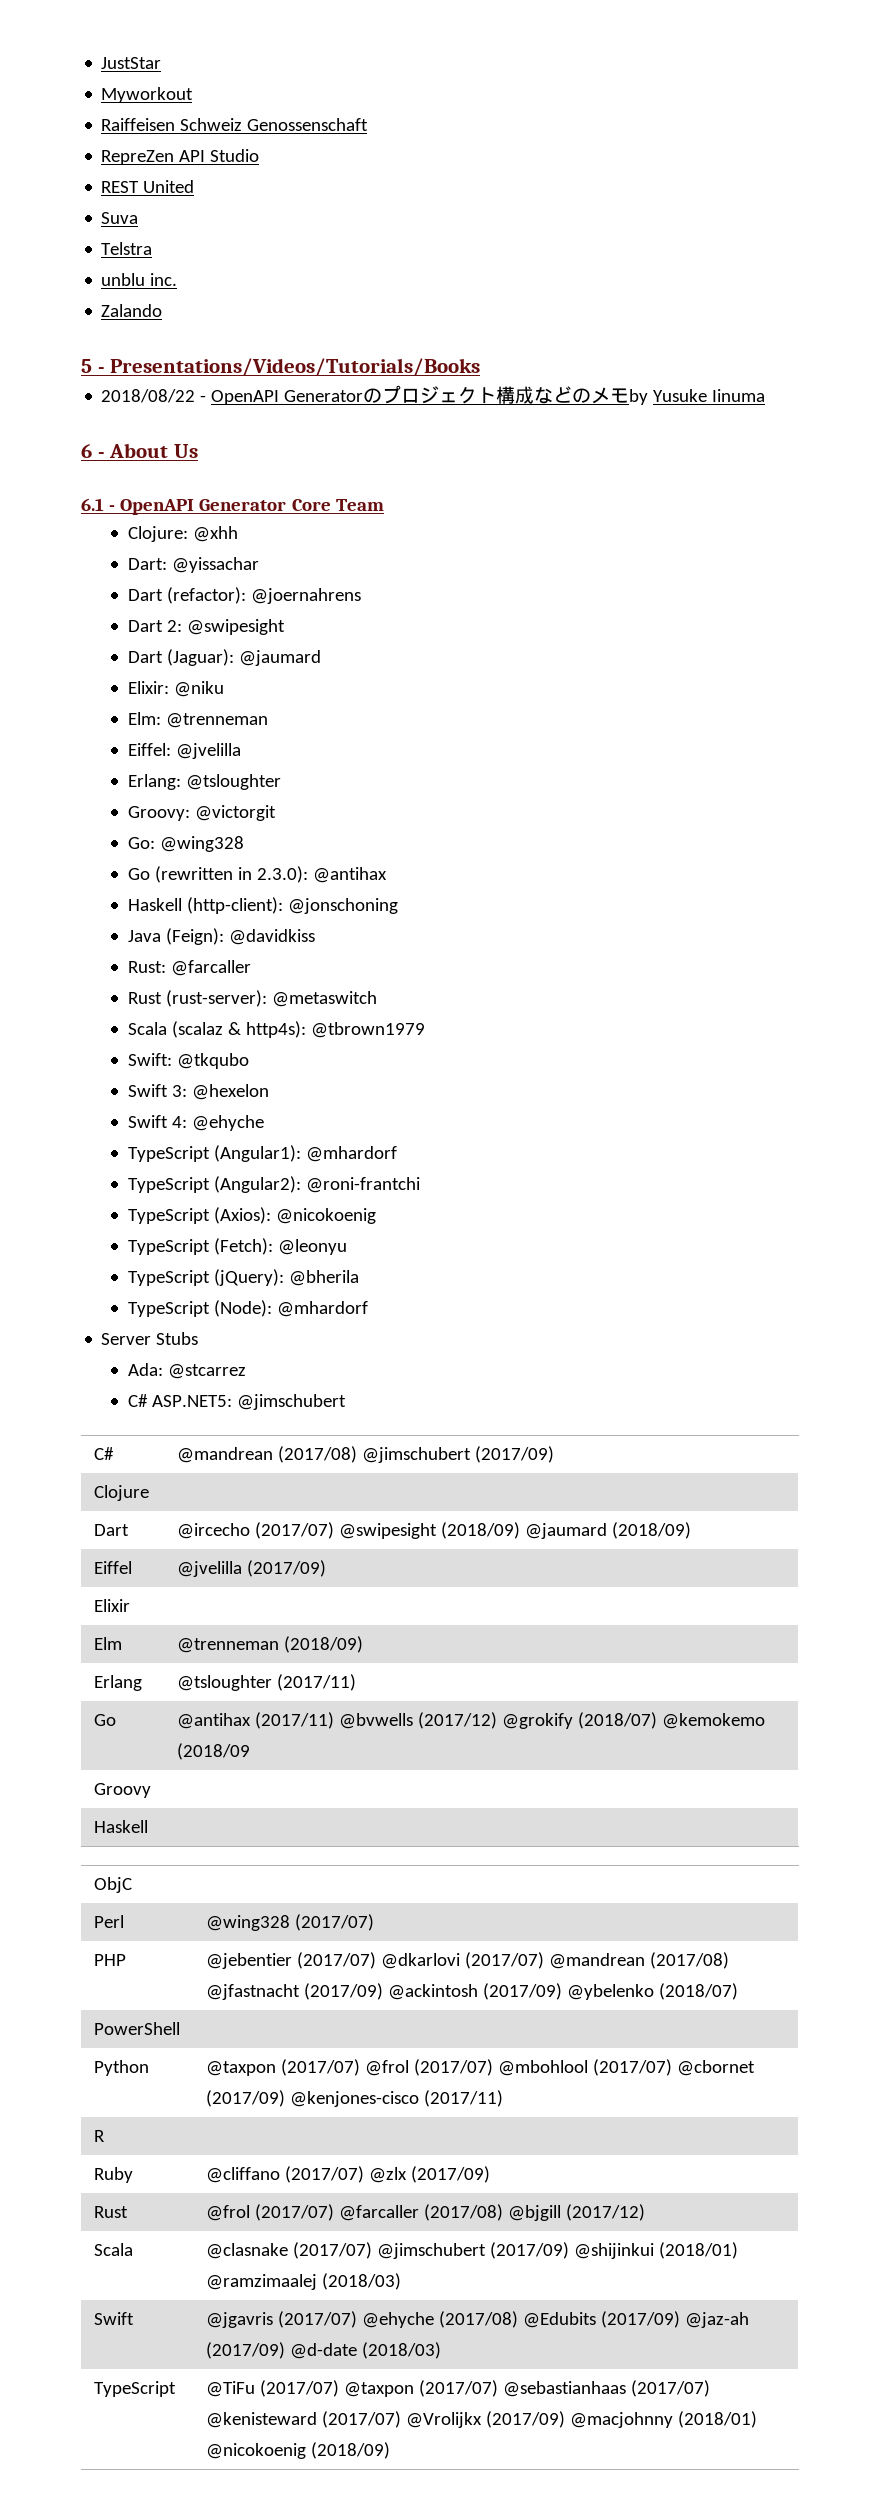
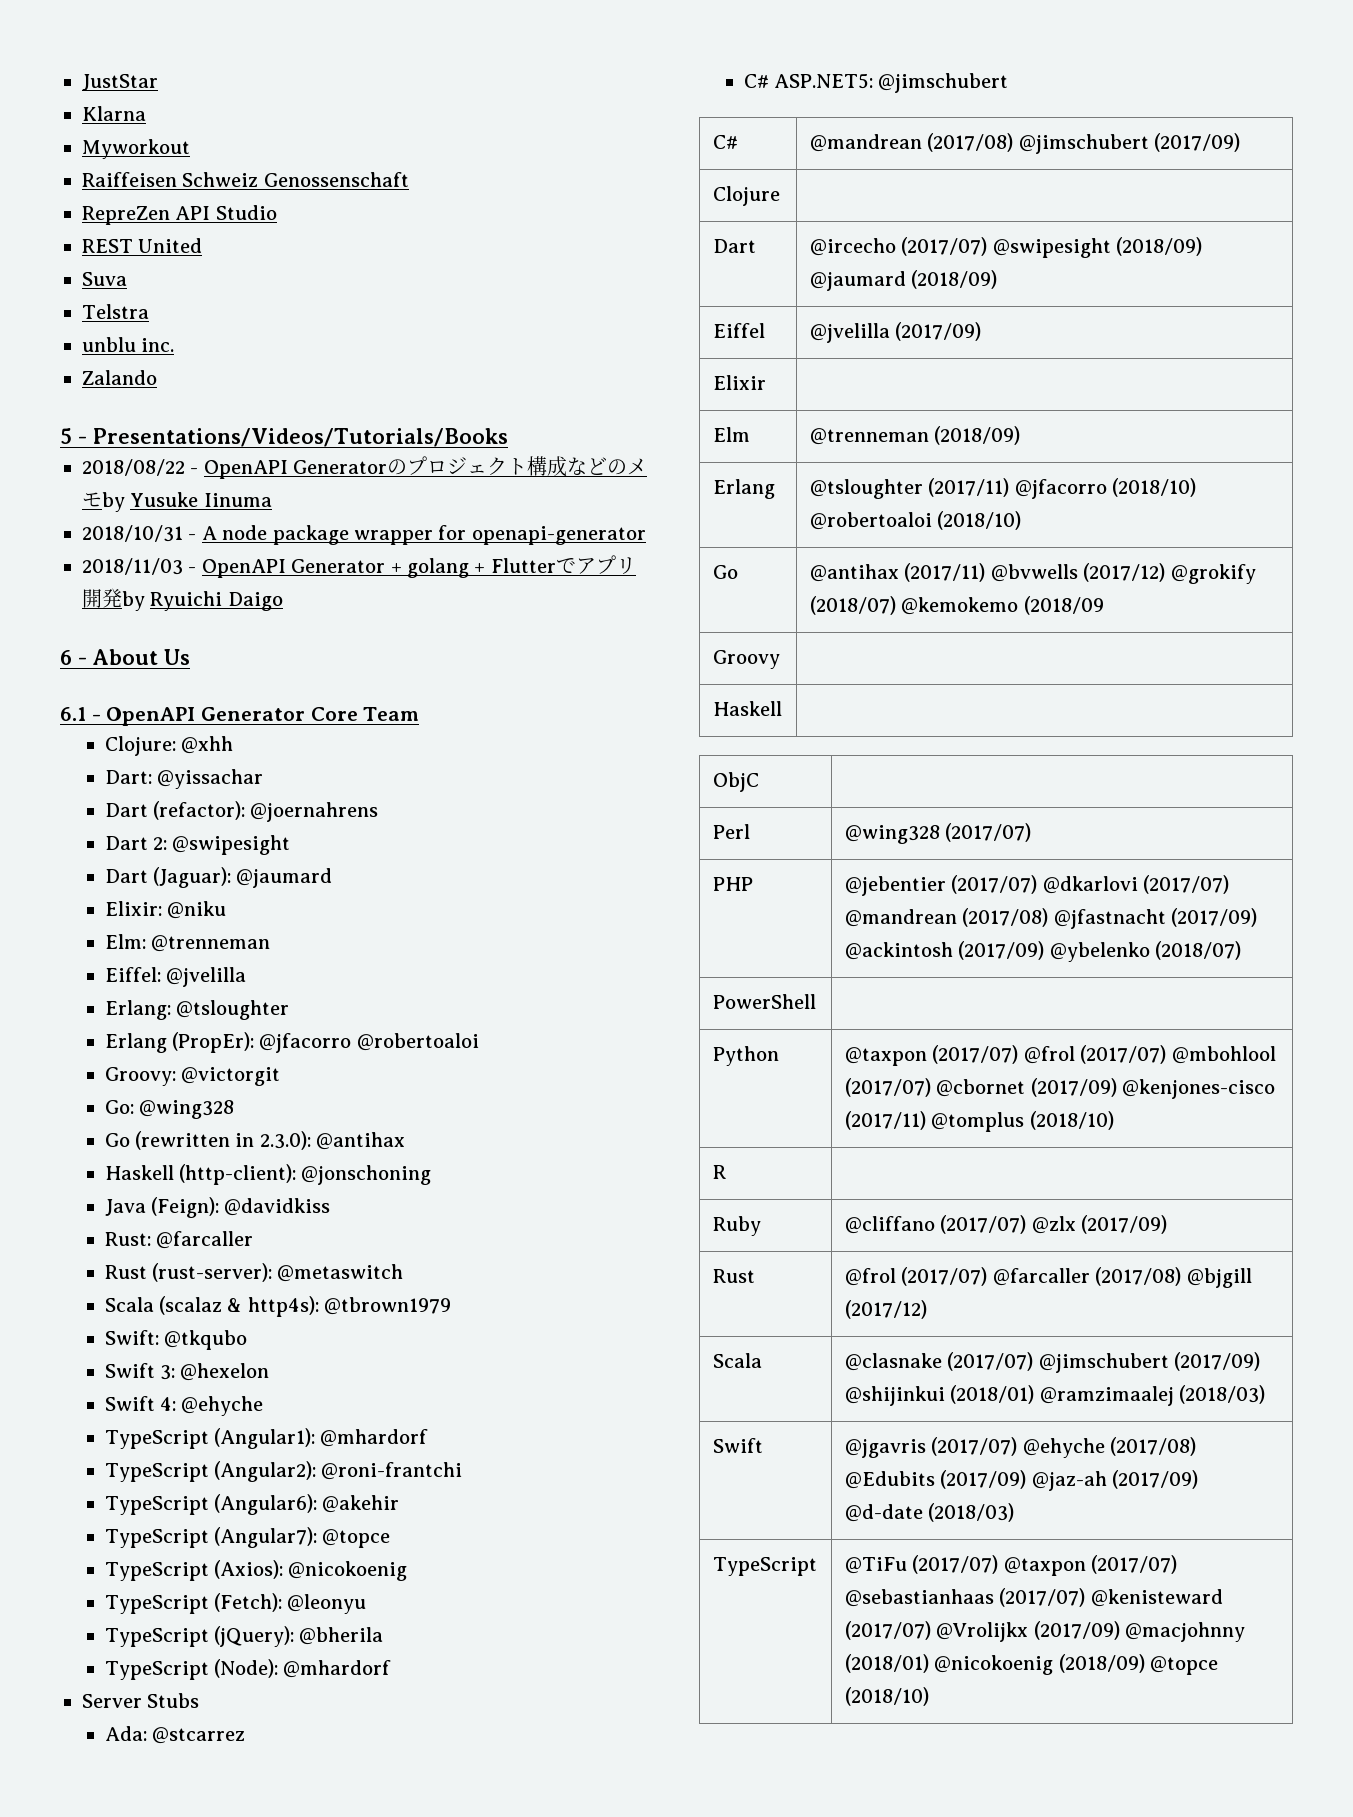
+ Klarna
+ 2018/10/31 - A node package wrapper for openapi-generator
+ 2018/11/03 - OpenAPI Generator + golang + Flutterでアプリ開発by Ryuichi Daigo
+ Erlang (PropEr): @jfacorro @robertoaloi
+ TypeScript (Angular6): @akehir
+ TypeScript (Angular7): @topce
- Erlang | @tsloughter (2017/11)
+ Erlang | @tsloughter (2017/11) @jfacorro (2018/10) @robertoaloi (2018/10)
- Python | @taxpon (2017/07) @frol (2017/07) @mbohlool (2017/07) @cbornet (2017/09) @kenjones-cisco (2017/11)
+ Python | @taxpon (2017/07) @frol (2017/07) @mbohlool (2017/07) @cbornet (2017/09) @kenjones-cisco (2017/11) @tomplus (2018/10)
- TypeScript | @TiFu (2017/07) @taxpon (2017/07) @sebastianhaas (2017/07) @kenisteward (2017/07) @Vrolijkx (2017/09) @macjohnny (2018/01) @nicokoenig (2018/09)
+ TypeScript | @TiFu (2017/07) @taxpon (2017/07) @sebastianhaas (2017/07) @kenisteward (2017/07) @Vrolijkx (2017/09) @macjohnny (2018/01) @nicokoenig (2018/09) @topce (2018/10)

